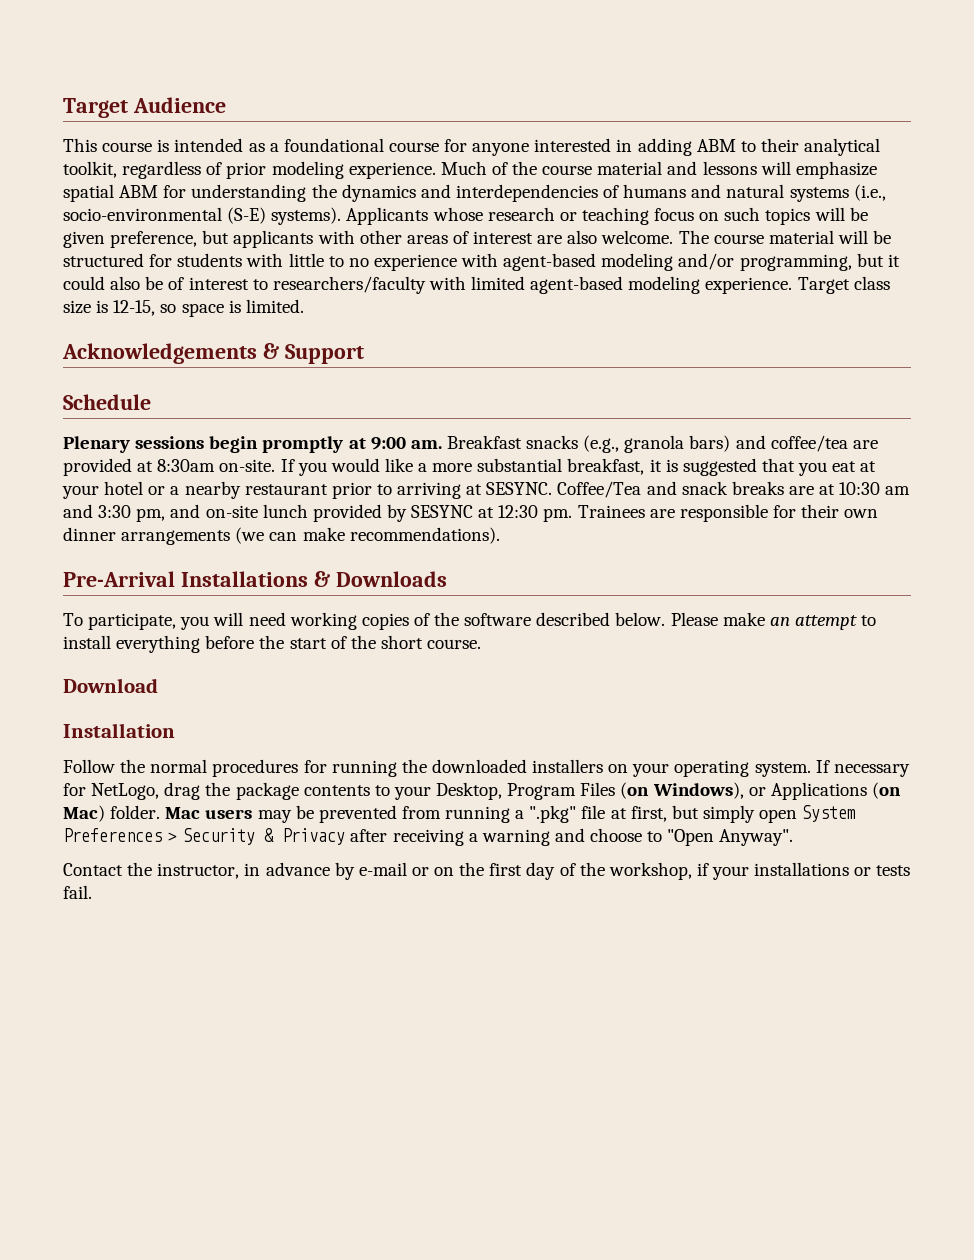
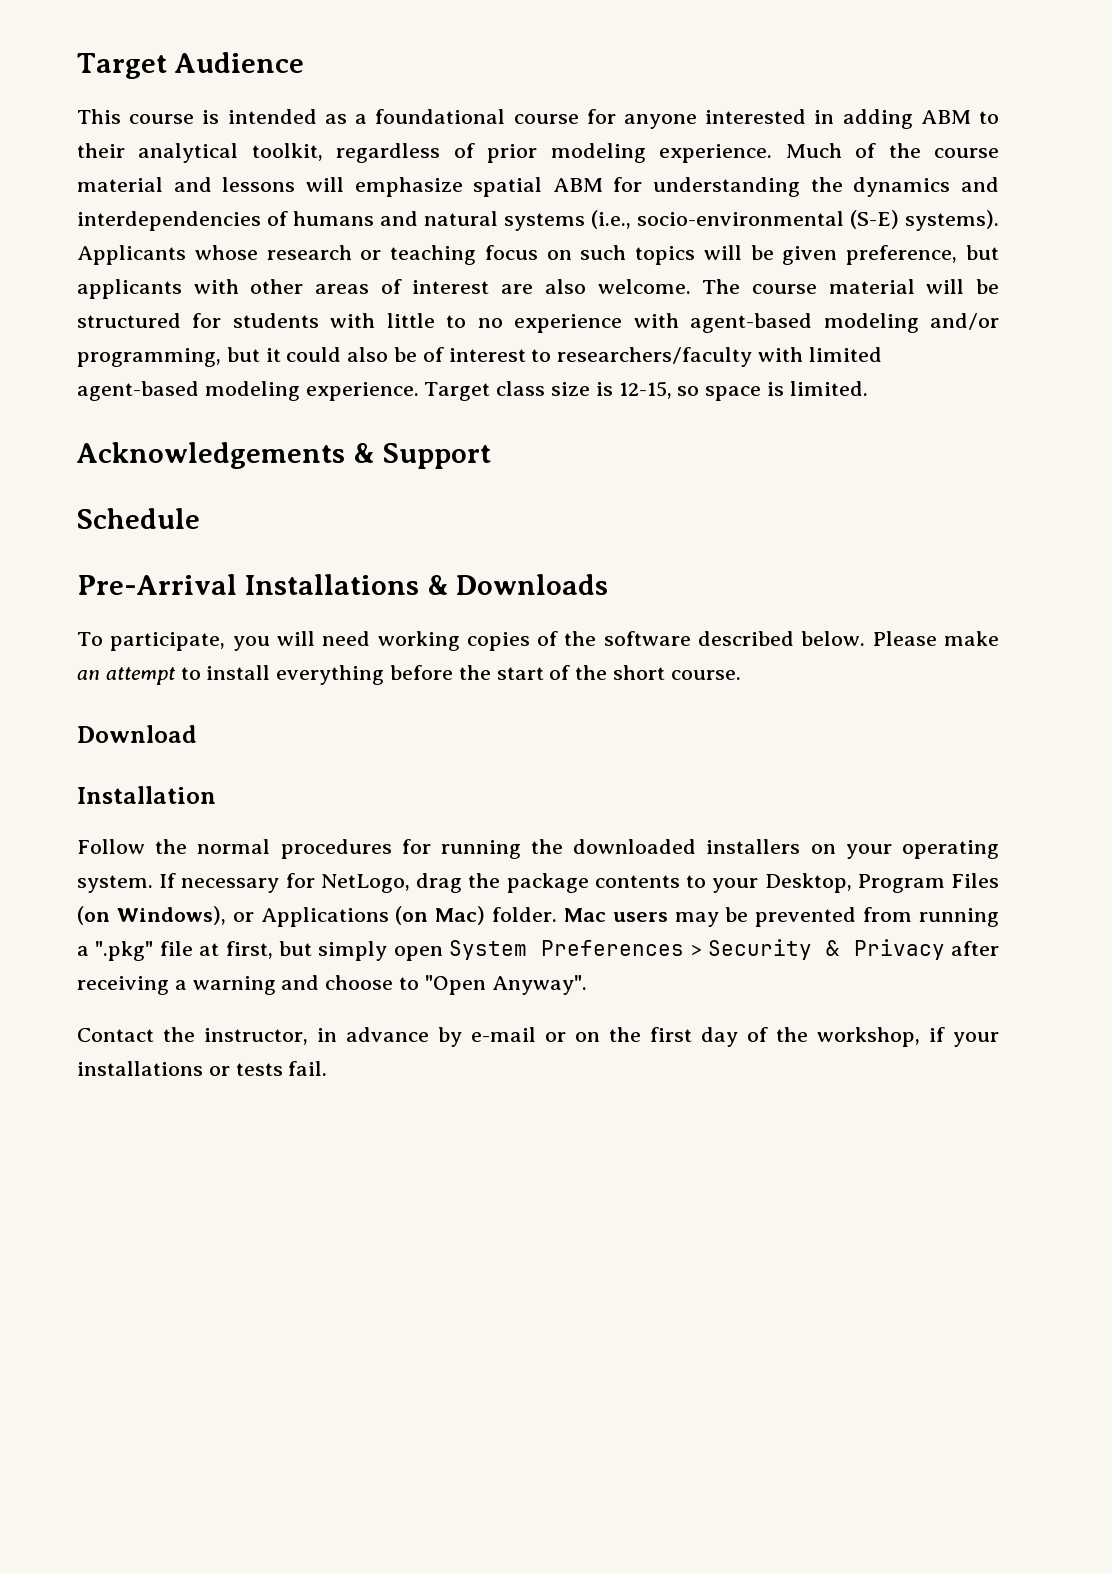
- Plenary sessions begin promptly at 9:00 am. Breakfast snacks (e.g., granola bars) and coffee/tea are provided at 8:30am on-site. If you would like a more substantial breakfast, it is suggested that you eat at your hotel or a nearby restaurant prior to arriving at SESYNC. Coffee/Tea and snack breaks are at 10:30 am and 3:30 pm, and on-site lunch provided by SESYNC at 12:30 pm. Trainees are responsible for their own dinner arrangements (we can make recommendations).

